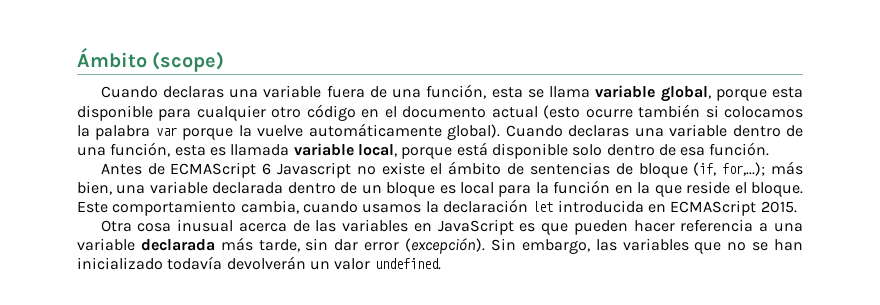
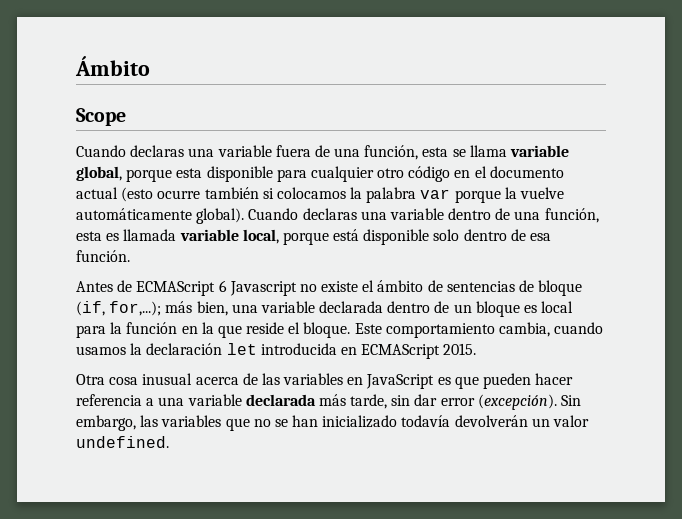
- Ámbito (scope)
+ Ámbito
+ Scope

